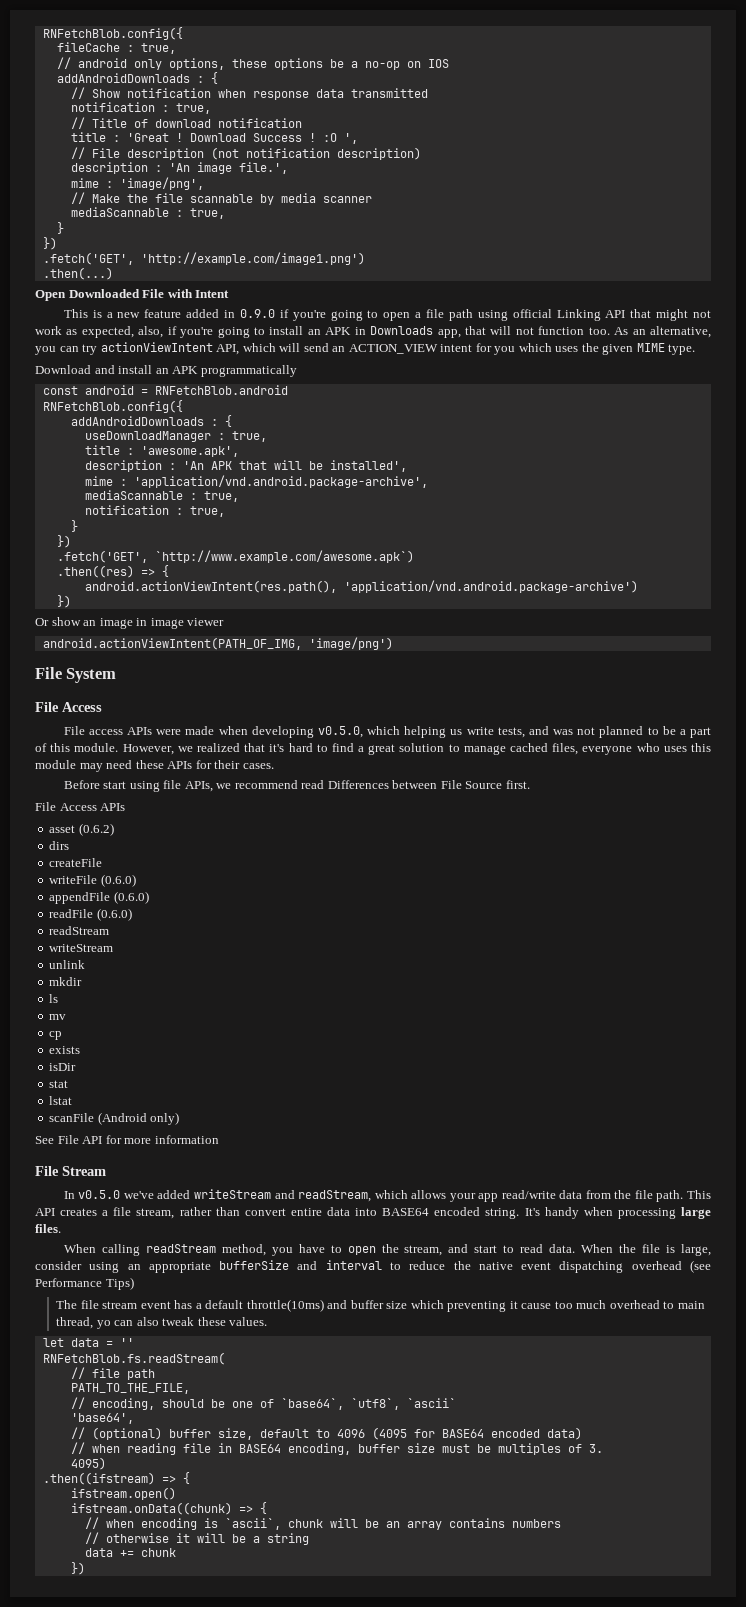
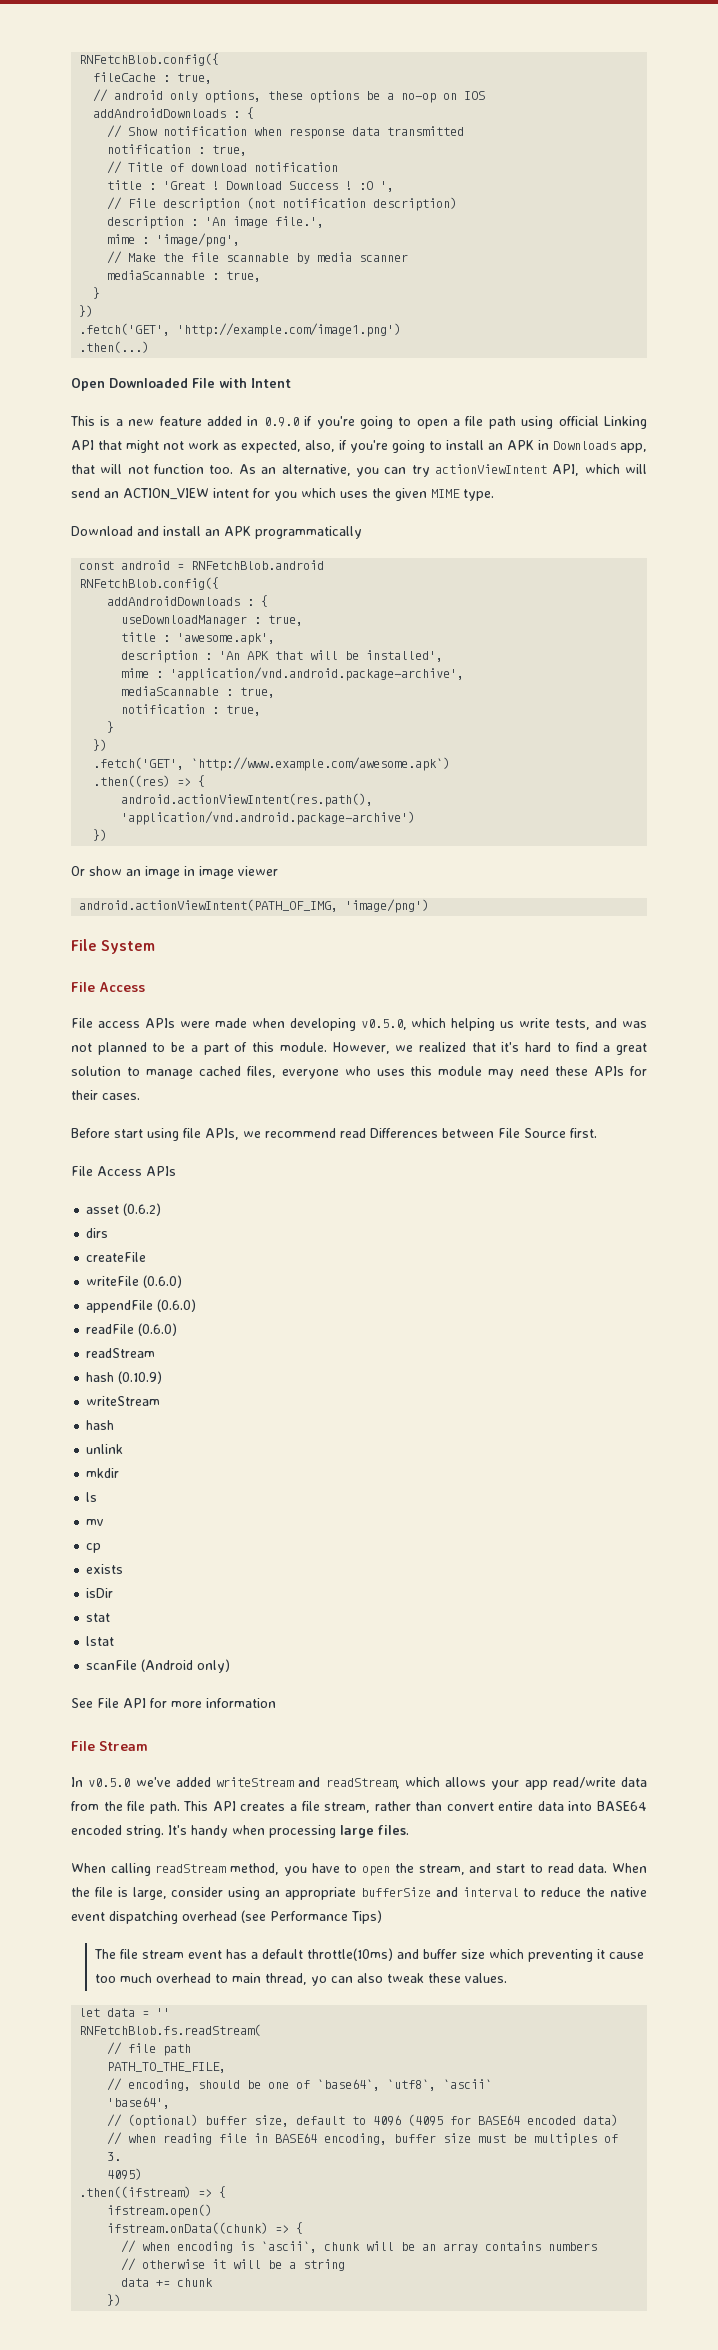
  readFile (0.6.0)
  readStream
+ hash (0.10.9)
  writeStream
+ hash

